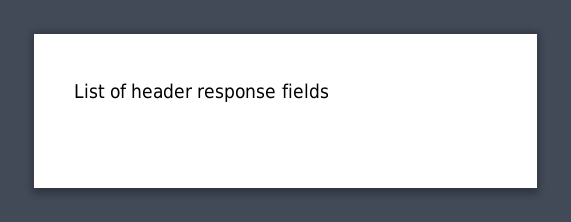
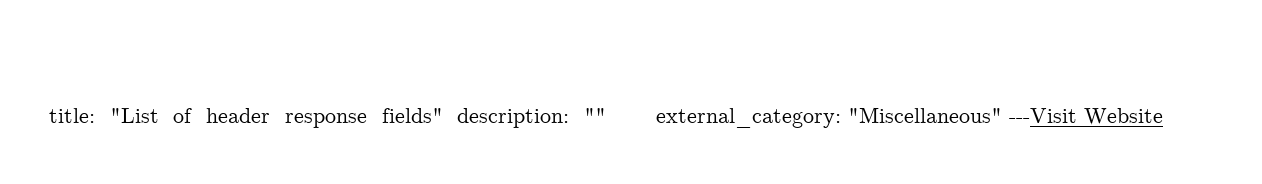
- List of header response fields
+ title: "List of header response fields" description: "" external_category: "Miscellaneous" ---Visit Website

